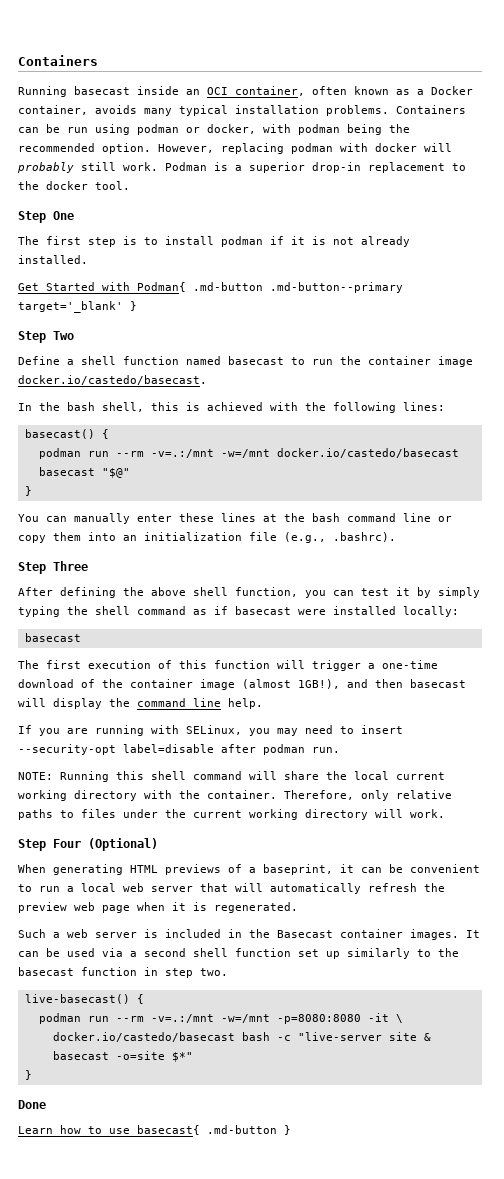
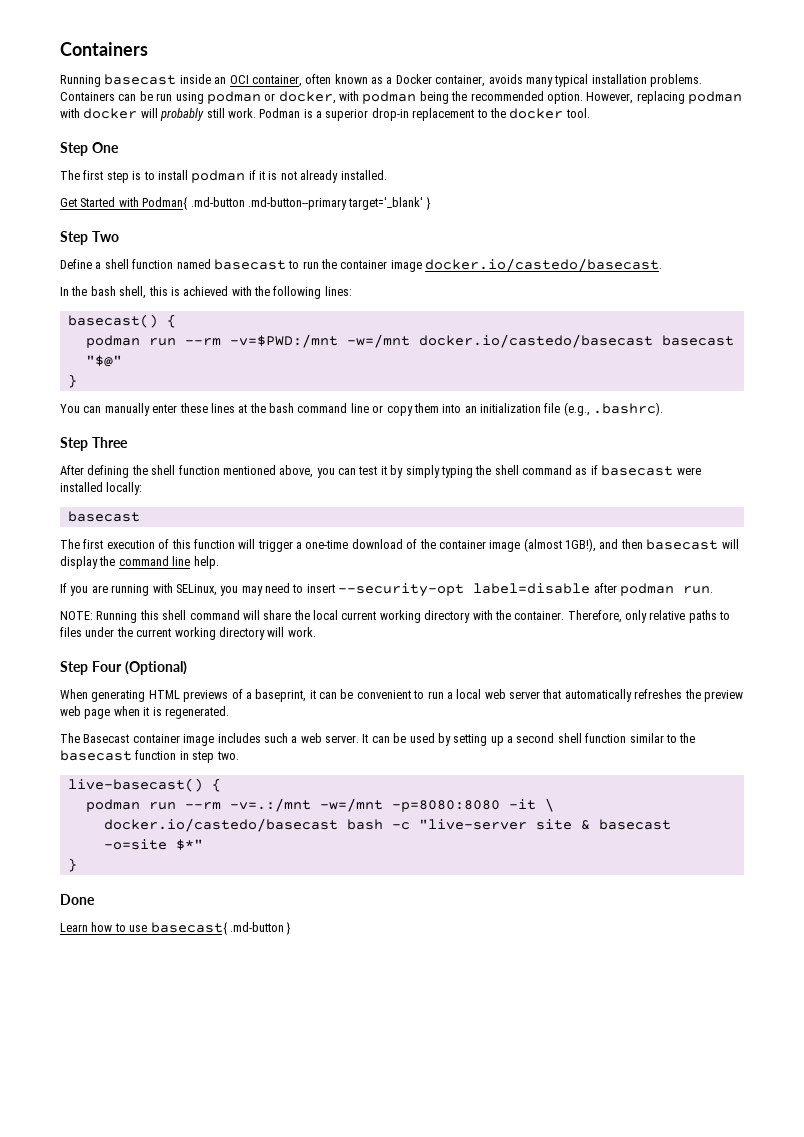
- podman run --rm -v=.:/mnt -w=/mnt docker.io/castedo/basecast basecast "$@"
+ podman run --rm -v=$PWD:/mnt -w=/mnt docker.io/castedo/basecast basecast "$@"
- After defining the above shell function, you can test it by simply typing the shell command as if basecast were installed locally:
+ After defining the shell function mentioned above, you can test it by simply typing the shell command as if basecast were installed locally:
- When generating HTML previews of a baseprint, it can be convenient to run a local web server that will automatically refresh the preview web page when it is regenerated.
+ When generating HTML previews of a baseprint, it can be convenient to run a local web server that automatically refreshes the preview web page when it is regenerated.
- Such a web server is included in the Basecast container images.
+ The Basecast container image includes such a web server.
- It can be used via a second shell function set up similarly to the basecast function in step two.
+ It can be used by setting up a second shell function similar to the basecast function in step two.

